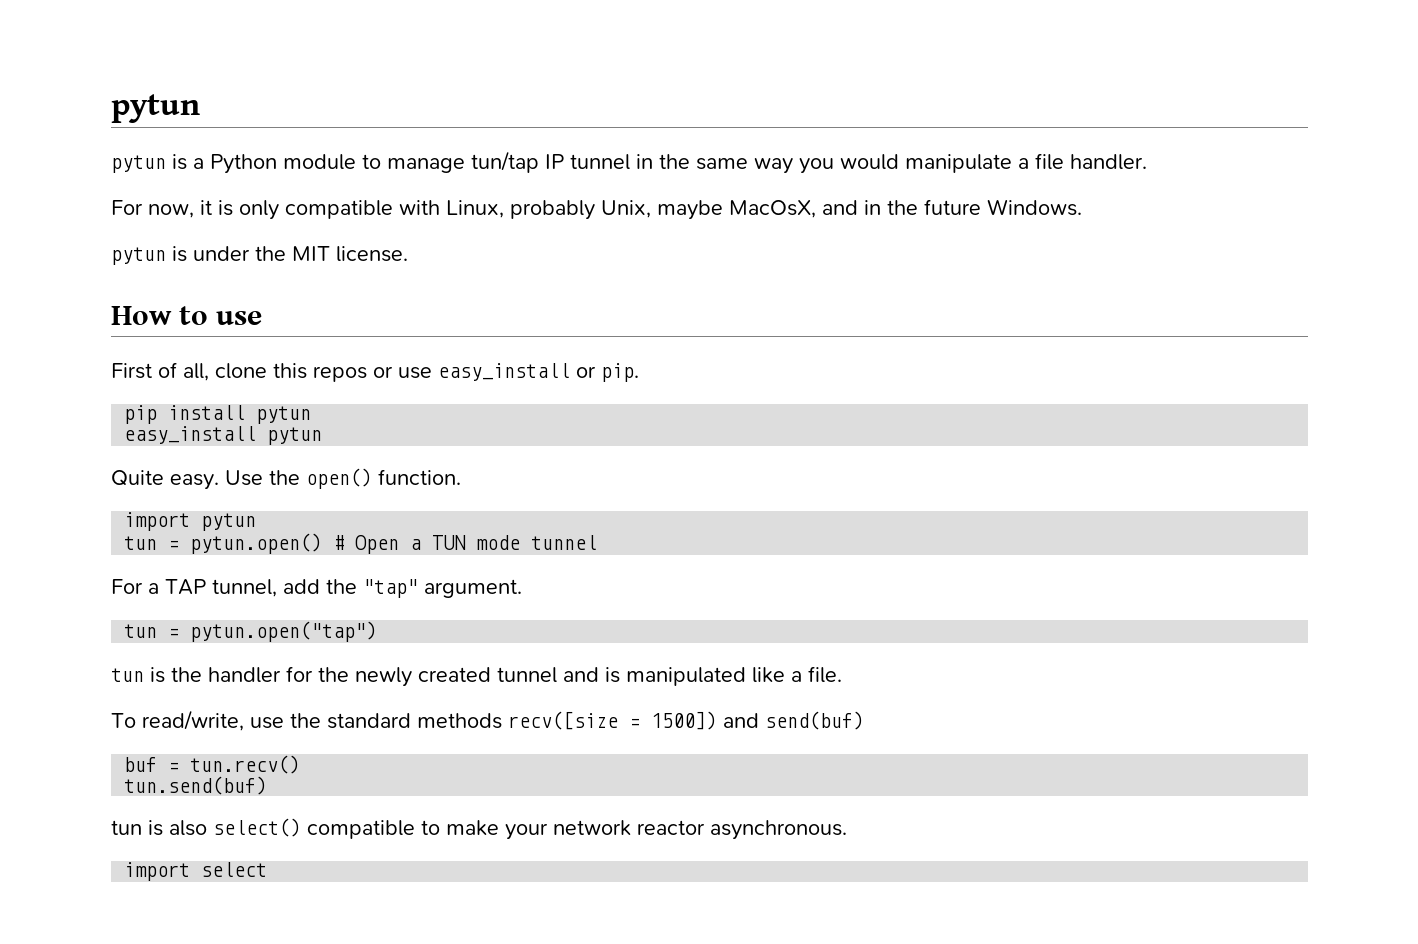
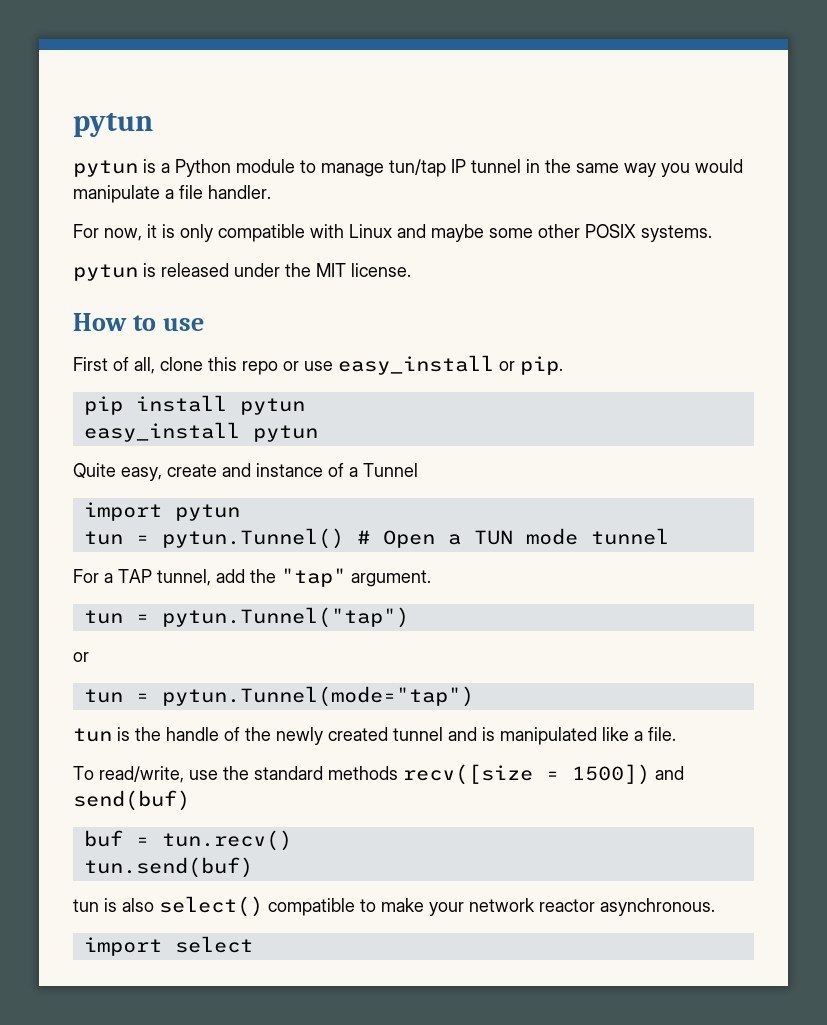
- For now, it is only compatible with Linux, probably Unix, maybe MacOsX, and in the future Windows.
- pytun is under the MIT license.
+ For now, it is only compatible with Linux and maybe some other POSIX systems.
+ pytun is released under the MIT license.
- First of all, clone this repos or use easy_install or pip.
+ First of all, clone this repo or use easy_install or pip.
- Quite easy. Use the open() function.
+ Quite easy, create and instance of a Tunnel
- tun = pytun.open() # Open a TUN mode tunnel
+ tun = pytun.Tunnel() # Open a TUN mode tunnel
- tun = pytun.open("tap")
+ tun = pytun.Tunnel("tap")
+ or
+ tun = pytun.Tunnel(mode="tap")
- tun is the handler for the newly created tunnel and is manipulated like a file.
+ tun is the handle of the newly created tunnel and is manipulated like a file.

